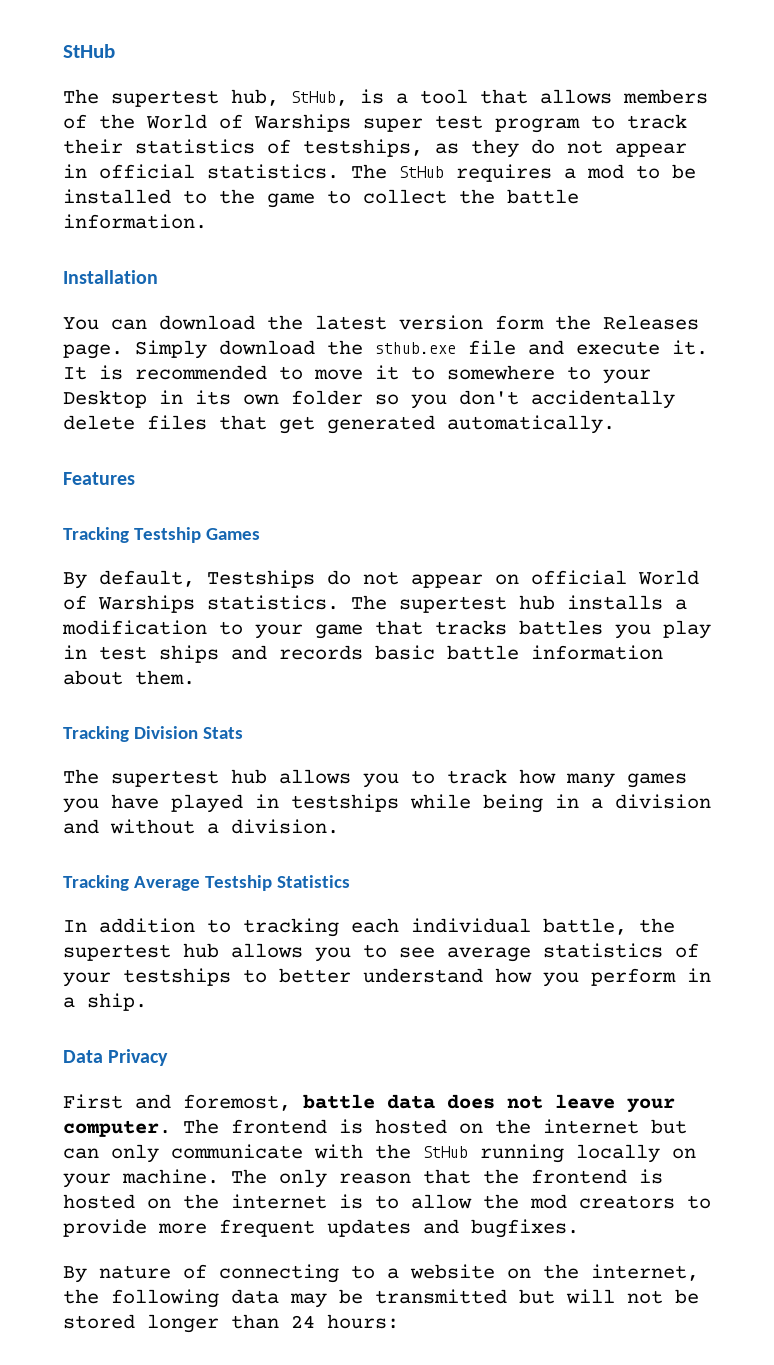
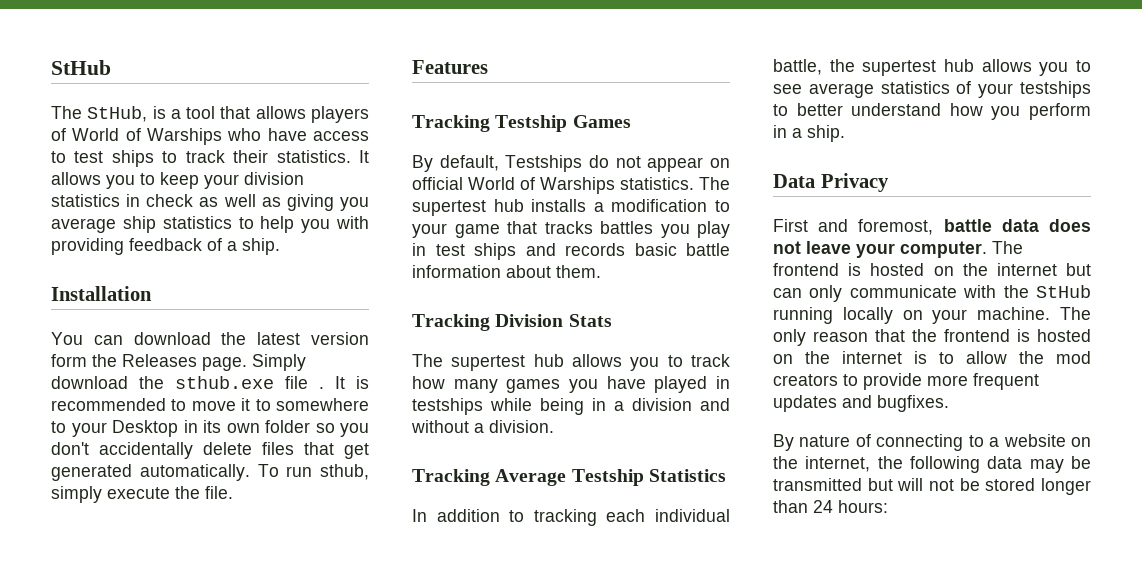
- The supertest hub, StHub, is a tool that allows members of the World of Warships super test program to track their statistics of testships, as they do not appear in official statistics. The StHub requires a mod to be installed to the game to collect the battle information.
+ The StHub, is a tool that allows players of World of Warships who have access to test ships to track their statistics. It allows you to keep your division statistics in check as well as giving you average ship statistics to help you with providing feedback of a ship.
- Simply download the sthub.exe file and execute it.
+ Simply download the sthub.exe file .
+ To run sthub, simply execute the file.

